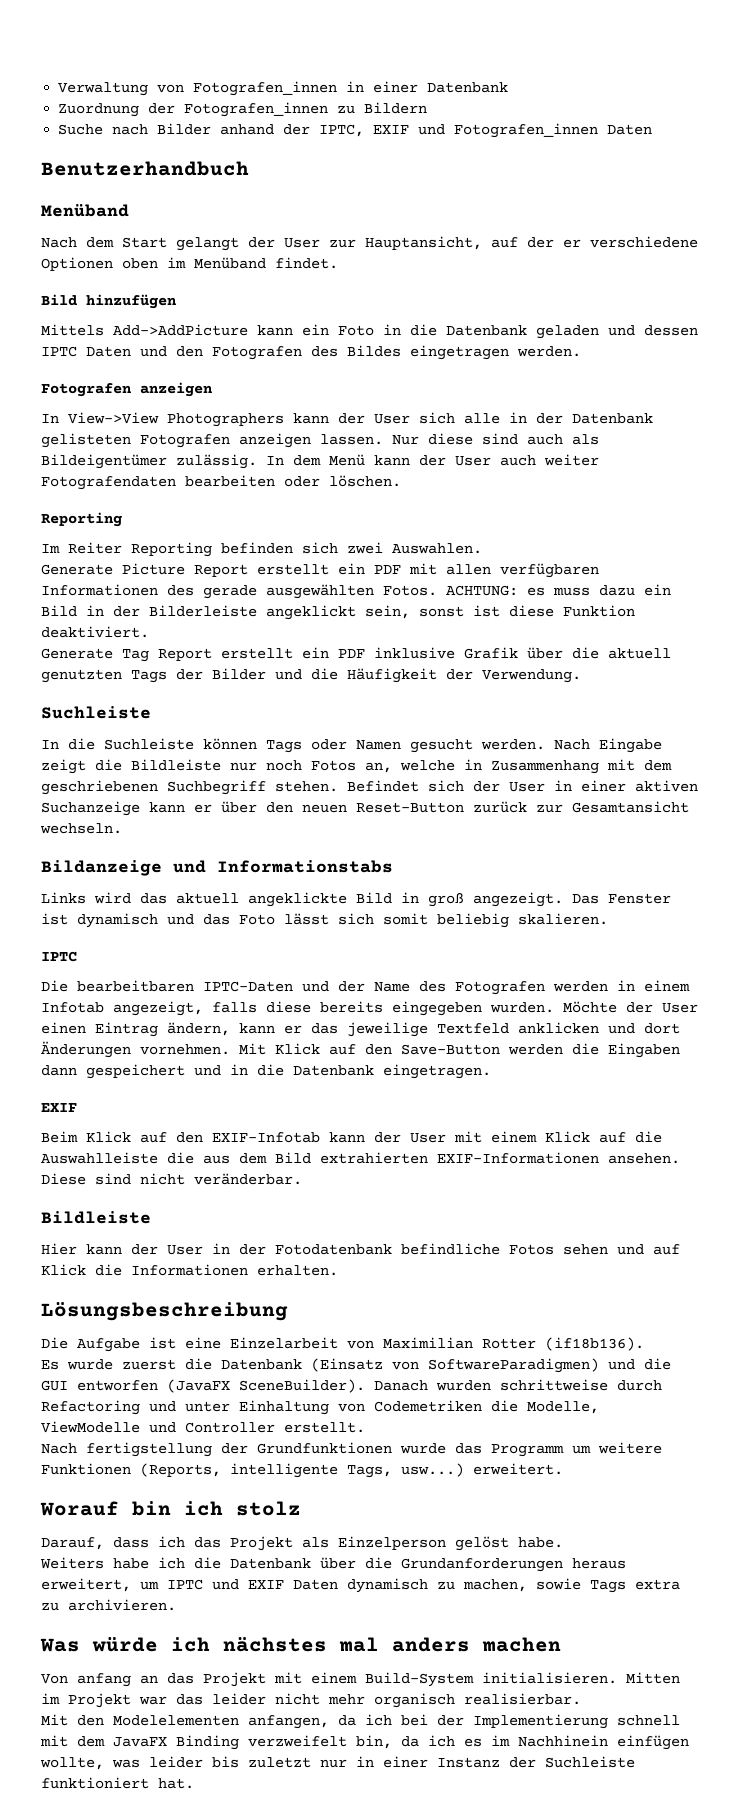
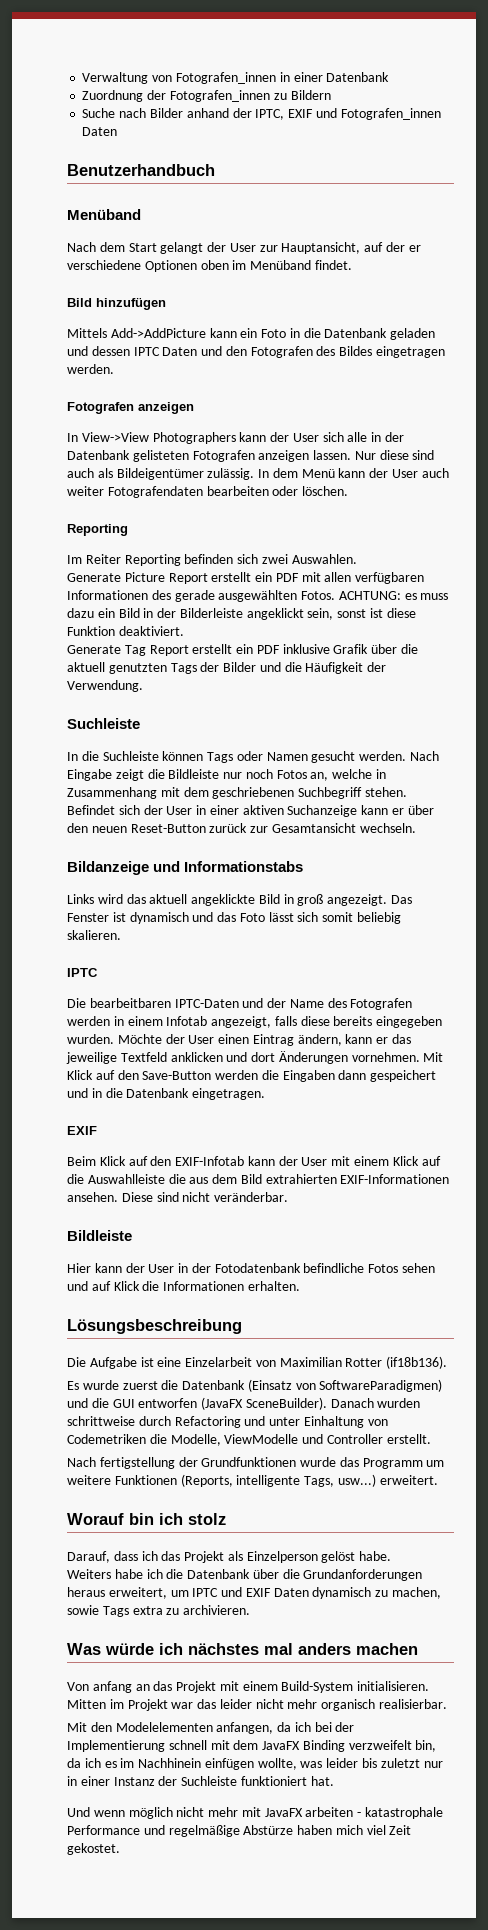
+ Und wenn möglich nicht mehr mit JavaFX arbeiten - katastrophale Performance und regelmäßige Abstürze haben mich viel Zeit gekostet.

